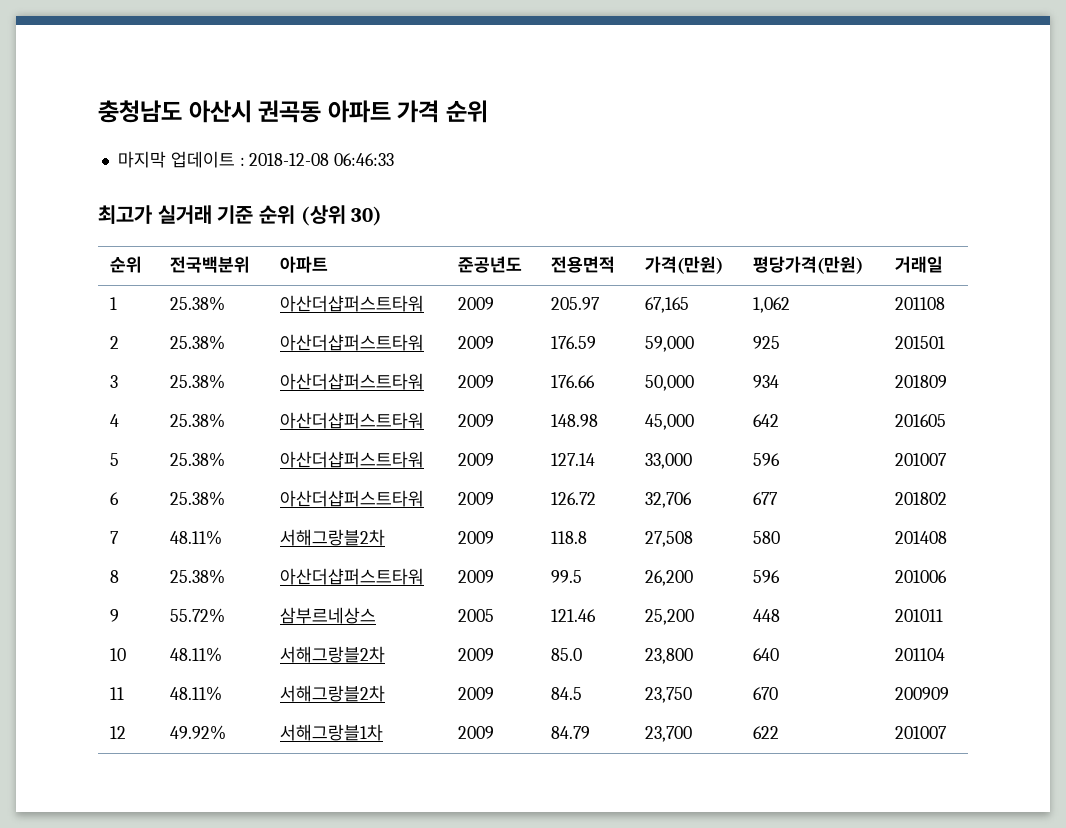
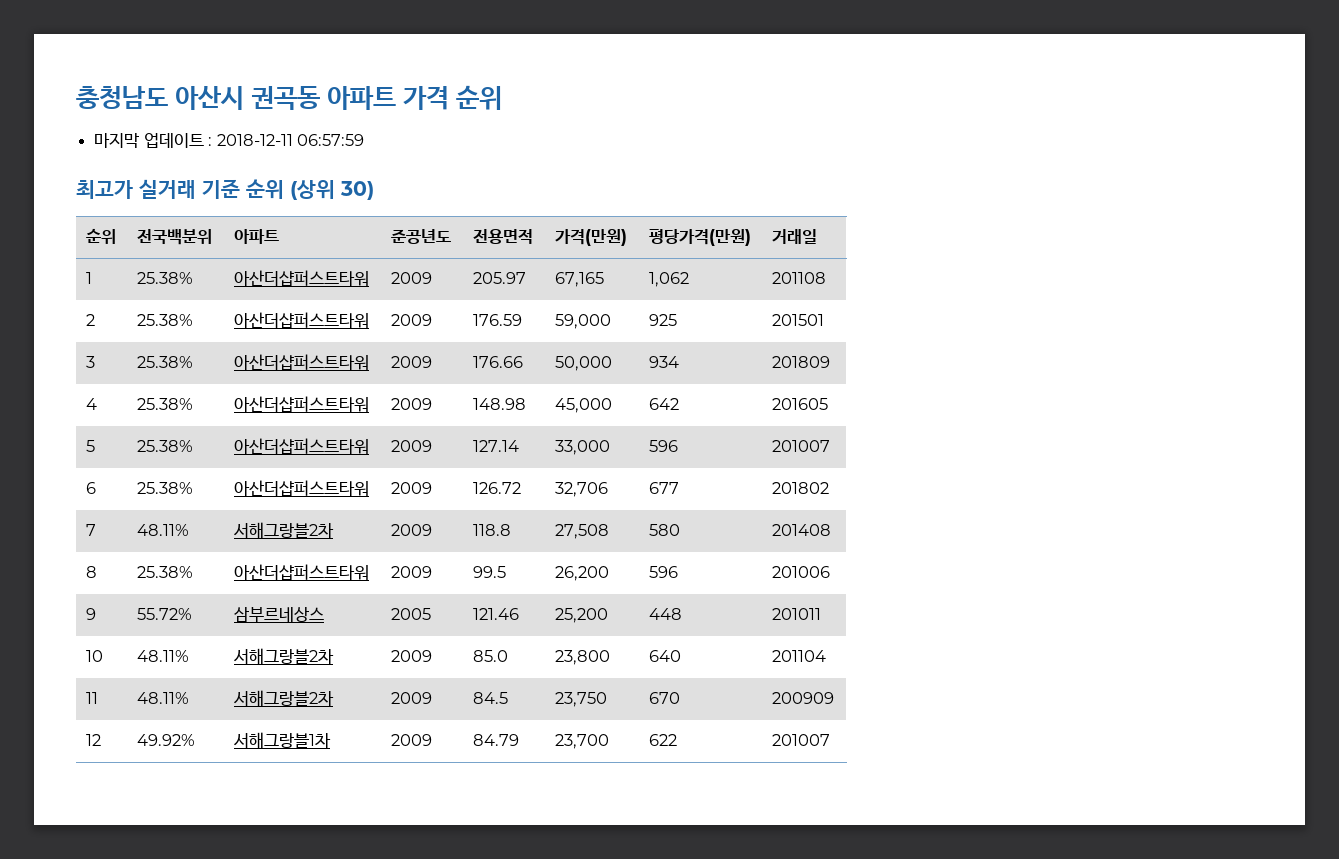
- 마지막 업데이트 : 2018-12-08 06:46:33
+ 마지막 업데이트 : 2018-12-11 06:57:59

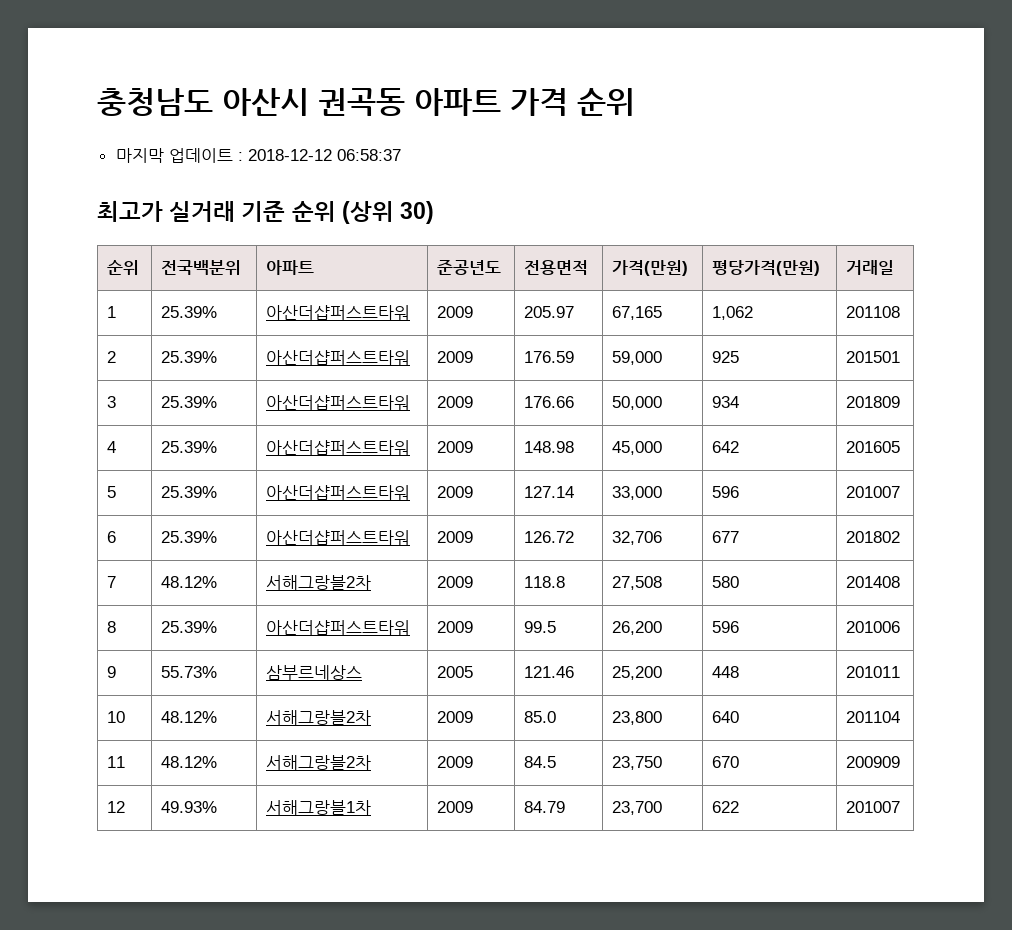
- 마지막 업데이트 : 2018-12-11 06:57:59
+ 마지막 업데이트 : 2018-12-12 06:58:37
- 1 | 25.38% | 아산더샵퍼스트타워 | 2009 | 205.97 | 67,165 | 1,062 | 201108
+ 1 | 25.39% | 아산더샵퍼스트타워 | 2009 | 205.97 | 67,165 | 1,062 | 201108
- 2 | 25.38% | 아산더샵퍼스트타워 | 2009 | 176.59 | 59,000 | 925 | 201501
+ 2 | 25.39% | 아산더샵퍼스트타워 | 2009 | 176.59 | 59,000 | 925 | 201501
- 3 | 25.38% | 아산더샵퍼스트타워 | 2009 | 176.66 | 50,000 | 934 | 201809
+ 3 | 25.39% | 아산더샵퍼스트타워 | 2009 | 176.66 | 50,000 | 934 | 201809
- 4 | 25.38% | 아산더샵퍼스트타워 | 2009 | 148.98 | 45,000 | 642 | 201605
+ 4 | 25.39% | 아산더샵퍼스트타워 | 2009 | 148.98 | 45,000 | 642 | 201605
- 5 | 25.38% | 아산더샵퍼스트타워 | 2009 | 127.14 | 33,000 | 596 | 201007
+ 5 | 25.39% | 아산더샵퍼스트타워 | 2009 | 127.14 | 33,000 | 596 | 201007
- 6 | 25.38% | 아산더샵퍼스트타워 | 2009 | 126.72 | 32,706 | 677 | 201802
+ 6 | 25.39% | 아산더샵퍼스트타워 | 2009 | 126.72 | 32,706 | 677 | 201802
- 7 | 48.11% | 서해그랑블2차 | 2009 | 118.8 | 27,508 | 580 | 201408
+ 7 | 48.12% | 서해그랑블2차 | 2009 | 118.8 | 27,508 | 580 | 201408
- 8 | 25.38% | 아산더샵퍼스트타워 | 2009 | 99.5 | 26,200 | 596 | 201006
+ 8 | 25.39% | 아산더샵퍼스트타워 | 2009 | 99.5 | 26,200 | 596 | 201006
- 9 | 55.72% | 삼부르네상스 | 2005 | 121.46 | 25,200 | 448 | 201011
+ 9 | 55.73% | 삼부르네상스 | 2005 | 121.46 | 25,200 | 448 | 201011
- 10 | 48.11% | 서해그랑블2차 | 2009 | 85.0 | 23,800 | 640 | 201104
+ 10 | 48.12% | 서해그랑블2차 | 2009 | 85.0 | 23,800 | 640 | 201104
- 11 | 48.11% | 서해그랑블2차 | 2009 | 84.5 | 23,750 | 670 | 200909
+ 11 | 48.12% | 서해그랑블2차 | 2009 | 84.5 | 23,750 | 670 | 200909
- 12 | 49.92% | 서해그랑블1차 | 2009 | 84.79 | 23,700 | 622 | 201007
+ 12 | 49.93% | 서해그랑블1차 | 2009 | 84.79 | 23,700 | 622 | 201007

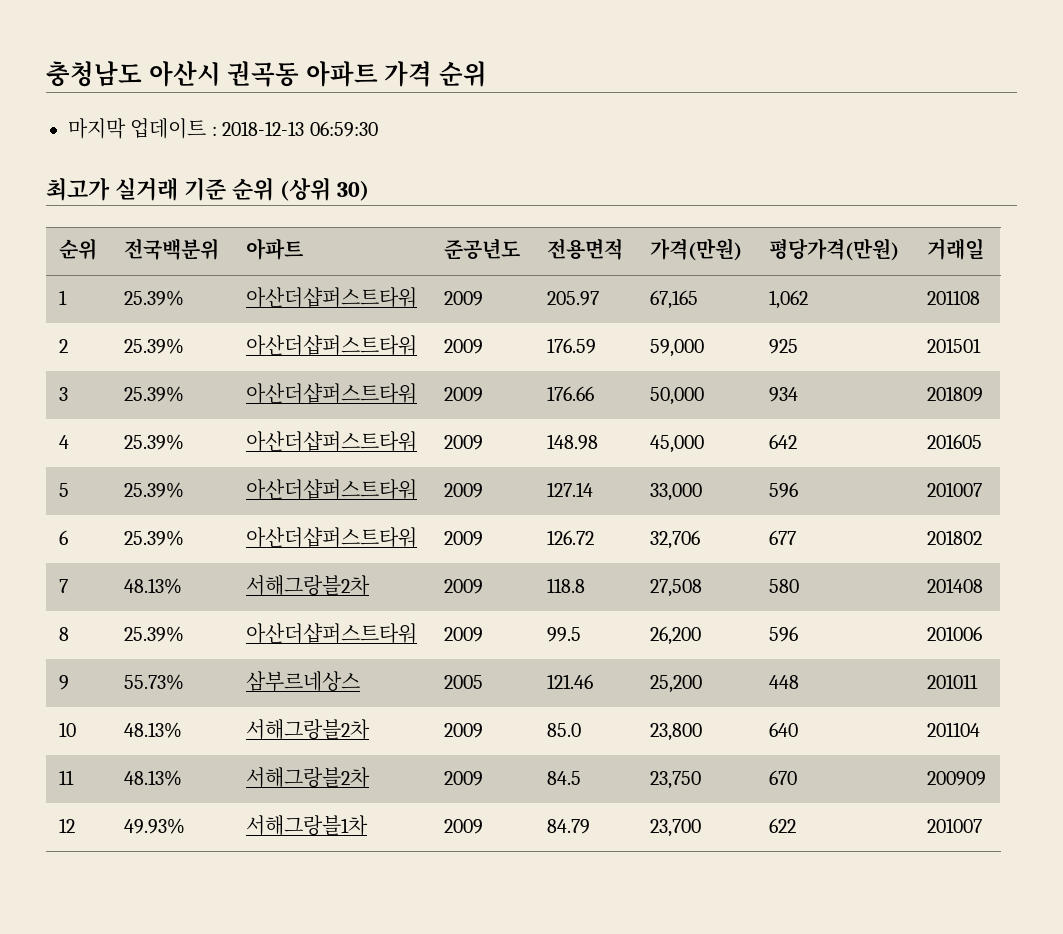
- 마지막 업데이트 : 2018-12-12 06:58:37
+ 마지막 업데이트 : 2018-12-13 06:59:30
- 7 | 48.12% | 서해그랑블2차 | 2009 | 118.8 | 27,508 | 580 | 201408
+ 7 | 48.13% | 서해그랑블2차 | 2009 | 118.8 | 27,508 | 580 | 201408
- 10 | 48.12% | 서해그랑블2차 | 2009 | 85.0 | 23,800 | 640 | 201104
+ 10 | 48.13% | 서해그랑블2차 | 2009 | 85.0 | 23,800 | 640 | 201104
- 11 | 48.12% | 서해그랑블2차 | 2009 | 84.5 | 23,750 | 670 | 200909
+ 11 | 48.13% | 서해그랑블2차 | 2009 | 84.5 | 23,750 | 670 | 200909

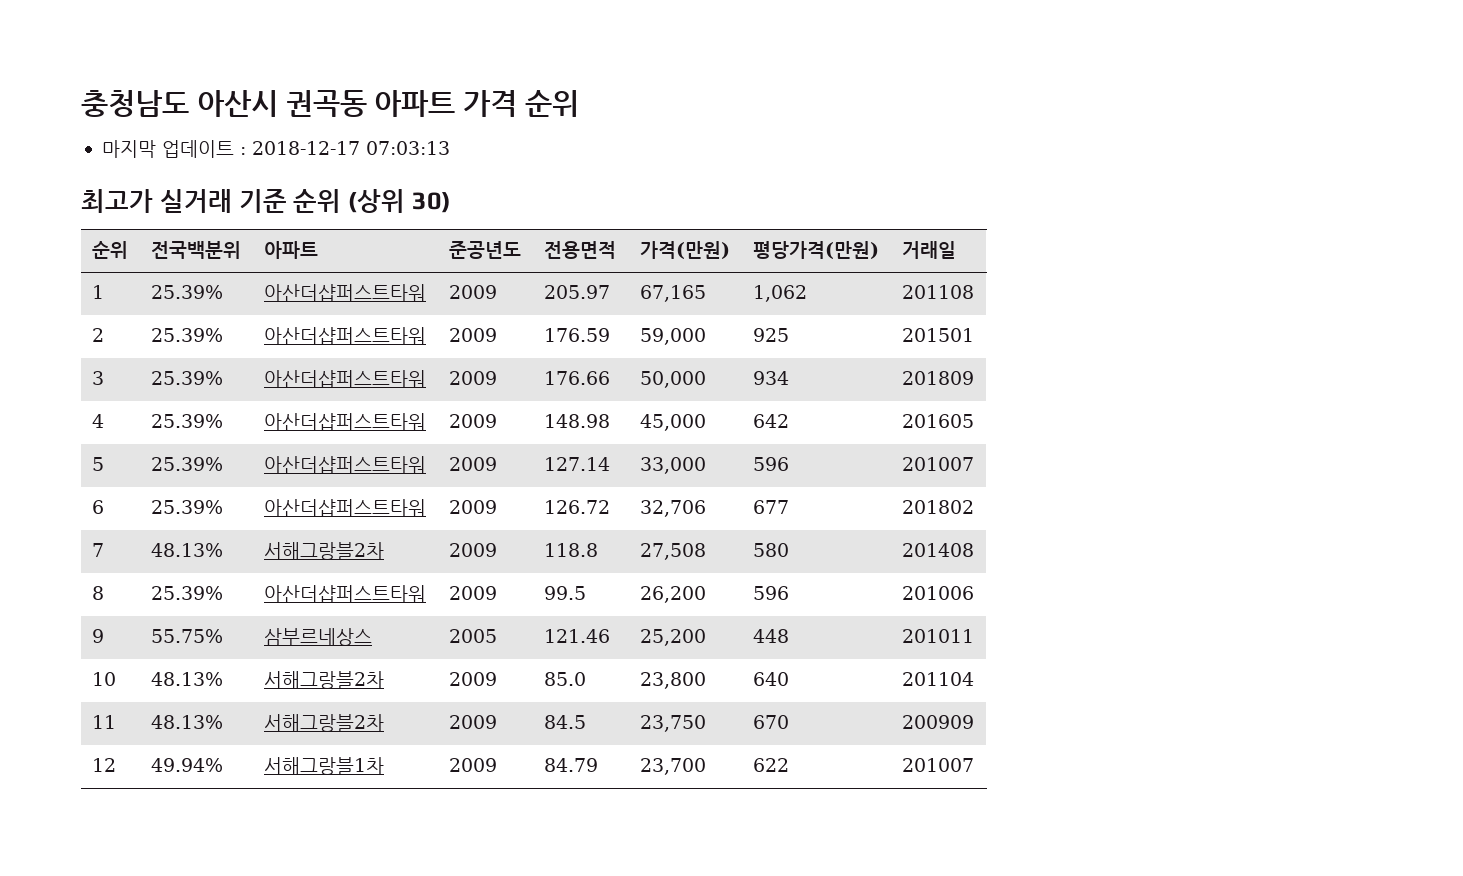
- 마지막 업데이트 : 2018-12-13 06:59:30
+ 마지막 업데이트 : 2018-12-17 07:03:13
- 9 | 55.73% | 삼부르네상스 | 2005 | 121.46 | 25,200 | 448 | 201011
+ 9 | 55.75% | 삼부르네상스 | 2005 | 121.46 | 25,200 | 448 | 201011
- 12 | 49.93% | 서해그랑블1차 | 2009 | 84.79 | 23,700 | 622 | 201007
+ 12 | 49.94% | 서해그랑블1차 | 2009 | 84.79 | 23,700 | 622 | 201007

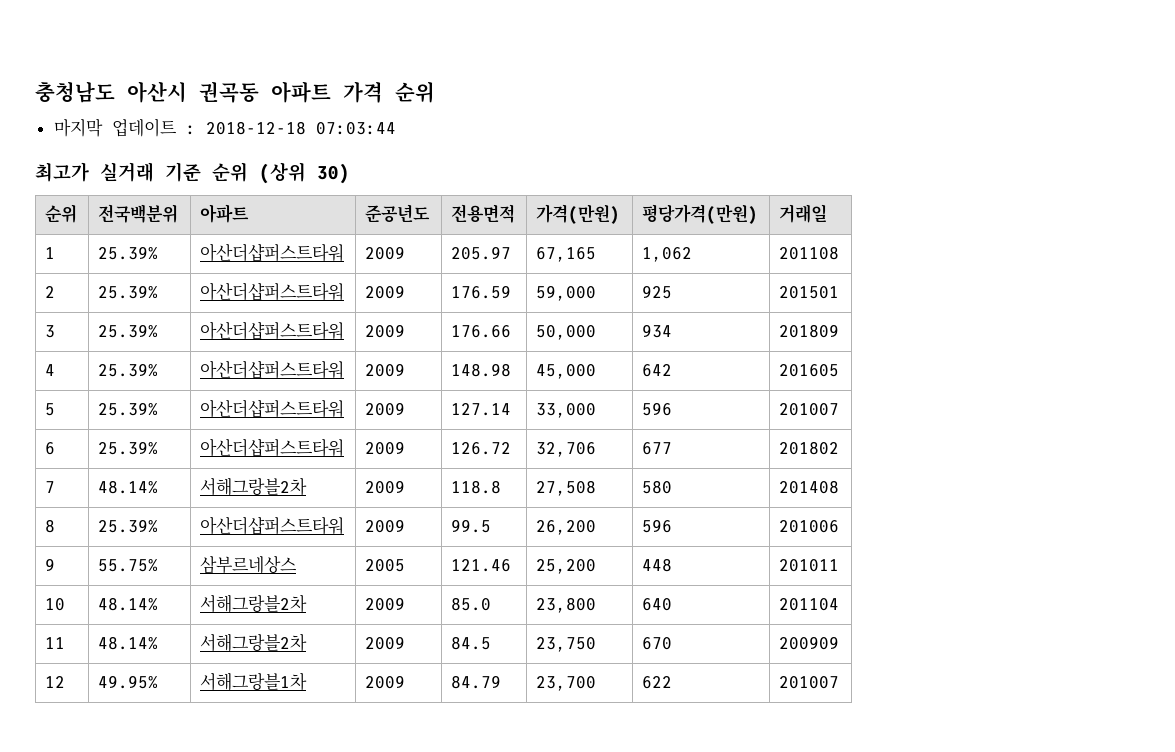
- 마지막 업데이트 : 2018-12-17 07:03:13
+ 마지막 업데이트 : 2018-12-18 07:03:44
- 7 | 48.13% | 서해그랑블2차 | 2009 | 118.8 | 27,508 | 580 | 201408
+ 7 | 48.14% | 서해그랑블2차 | 2009 | 118.8 | 27,508 | 580 | 201408
- 10 | 48.13% | 서해그랑블2차 | 2009 | 85.0 | 23,800 | 640 | 201104
+ 10 | 48.14% | 서해그랑블2차 | 2009 | 85.0 | 23,800 | 640 | 201104
- 11 | 48.13% | 서해그랑블2차 | 2009 | 84.5 | 23,750 | 670 | 200909
+ 11 | 48.14% | 서해그랑블2차 | 2009 | 84.5 | 23,750 | 670 | 200909
- 12 | 49.94% | 서해그랑블1차 | 2009 | 84.79 | 23,700 | 622 | 201007
+ 12 | 49.95% | 서해그랑블1차 | 2009 | 84.79 | 23,700 | 622 | 201007

